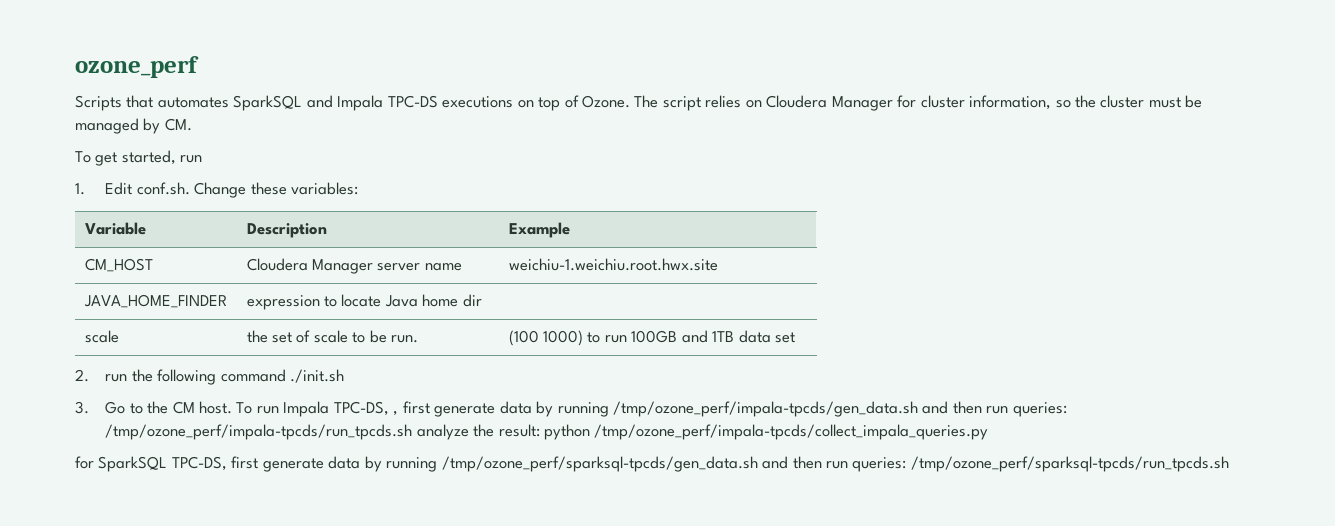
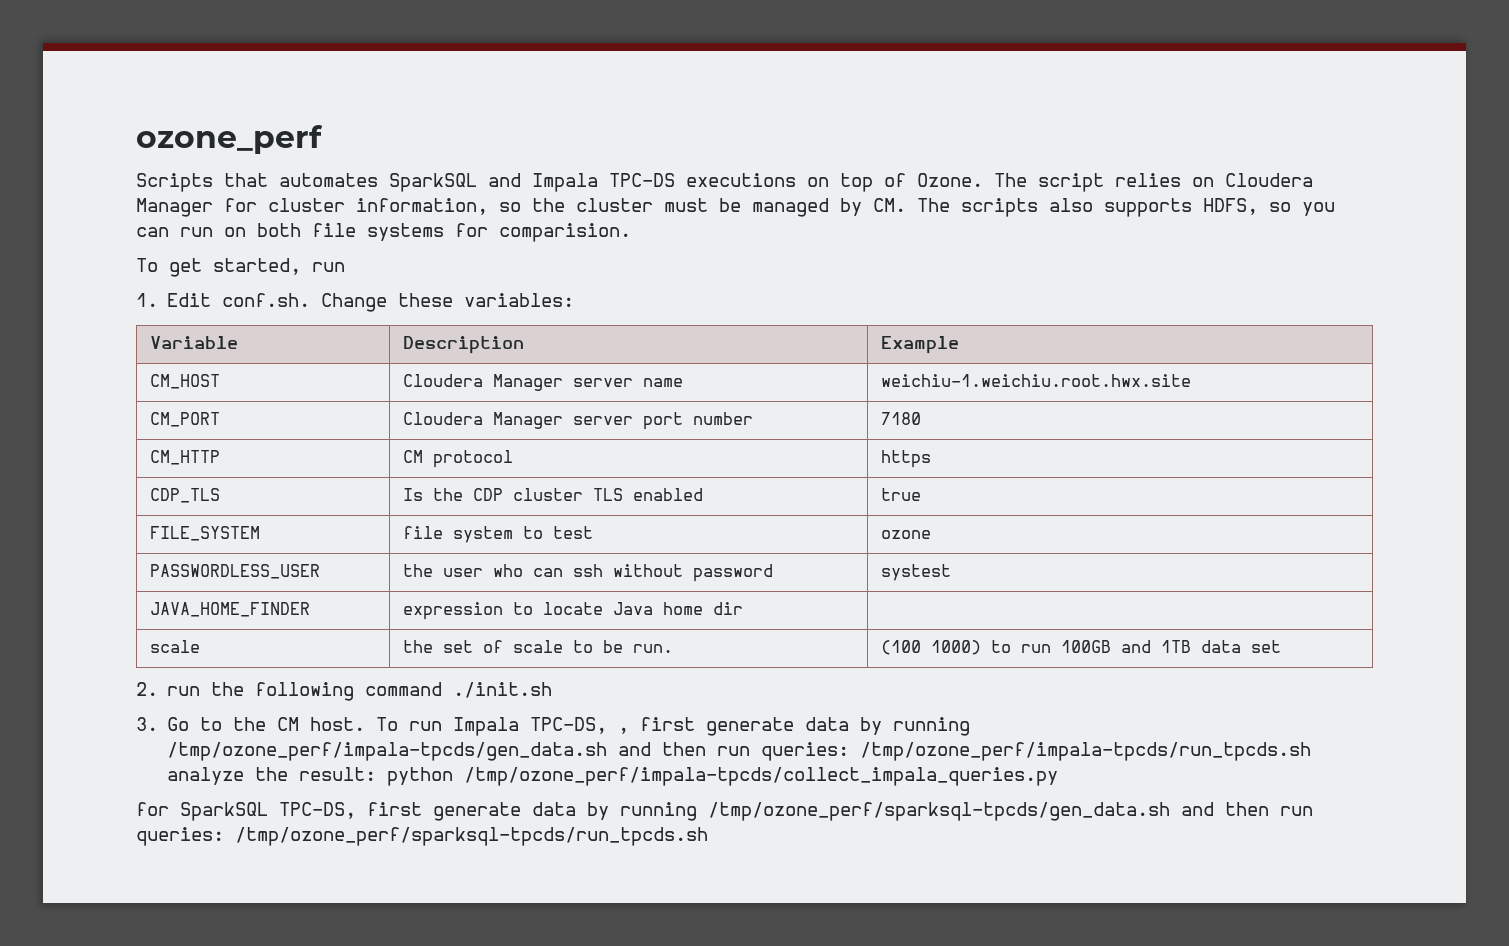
- The script relies on Cloudera Manager for cluster information, so the cluster must be managed by CM.
+ The script relies on Cloudera Manager for cluster information, so the cluster must be managed by CM. The scripts also supports HDFS, so you can run on both file systems for comparision.
+ CM_PORT | Cloudera Manager server port number | 7180
+ CM_HTTP | CM protocol | https
+ CDP_TLS | Is the CDP cluster TLS enabled | true
+ FILE_SYSTEM | file system to test | ozone
+ PASSWORDLESS_USER | the user who can ssh without password | systest

